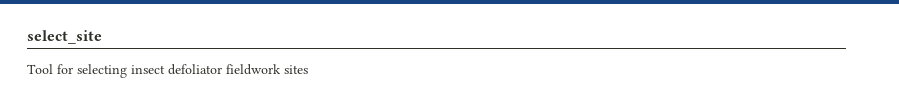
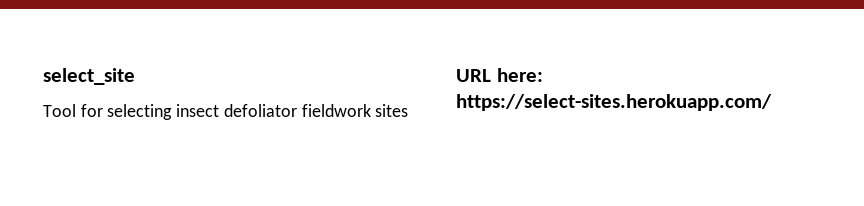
+ URL here: https://select-sites.herokuapp.com/

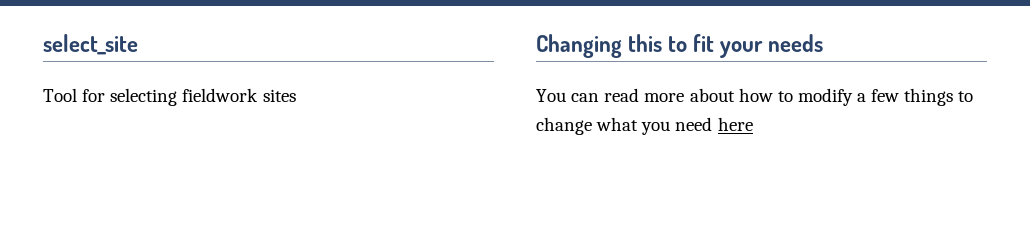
- Tool for selecting insect defoliator fieldwork sites
+ Tool for selecting fieldwork sites
- URL here: https://select-sites.herokuapp.com/
+ Changing this to fit your needs
+ You can read more about how to modify a few things to change what you need here

